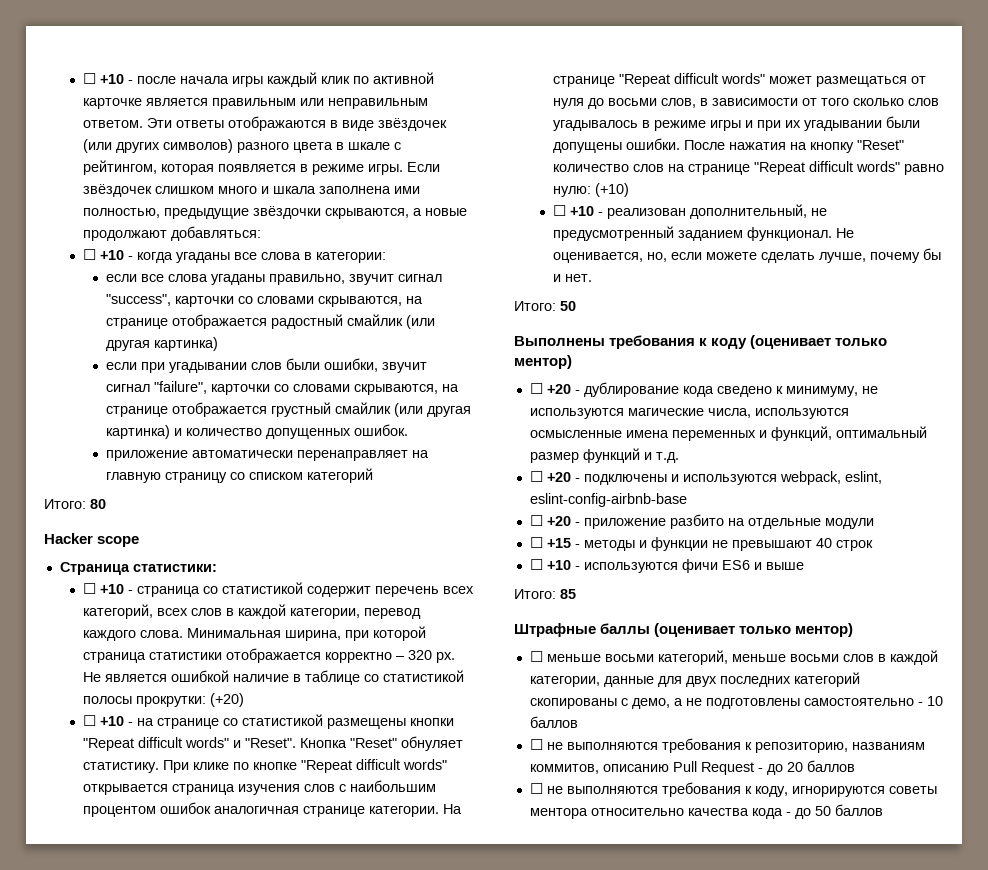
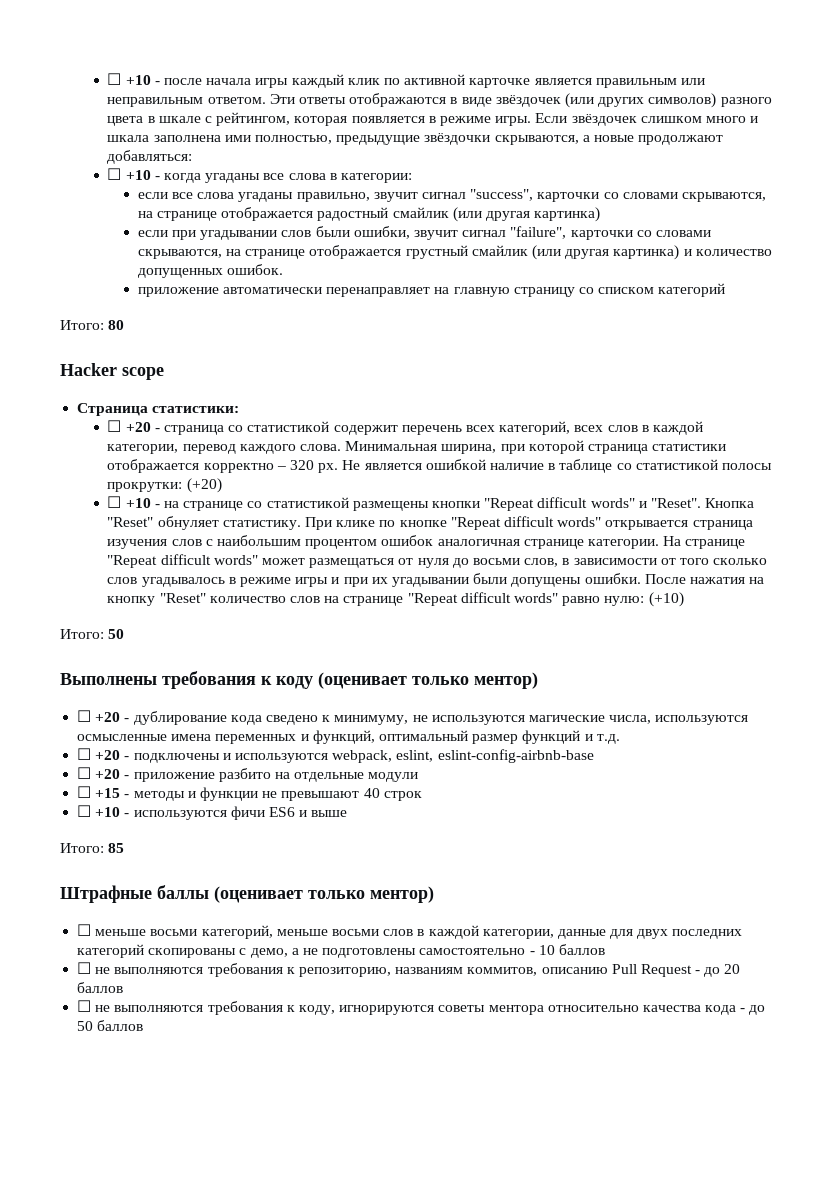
- ☐ +10 - страница со статистикой содержит перечень всех категорий, всех слов в каждой категории, перевод каждого слова.
+ ☐ +20 - страница со статистикой содержит перечень всех категорий, всех слов в каждой категории, перевод каждого слова.
- ☐ +10 - реализован дополнительный, не предусмотренный заданием функционал. Не оценивается, но, если можете сделать лучше, почему бы и нет.

